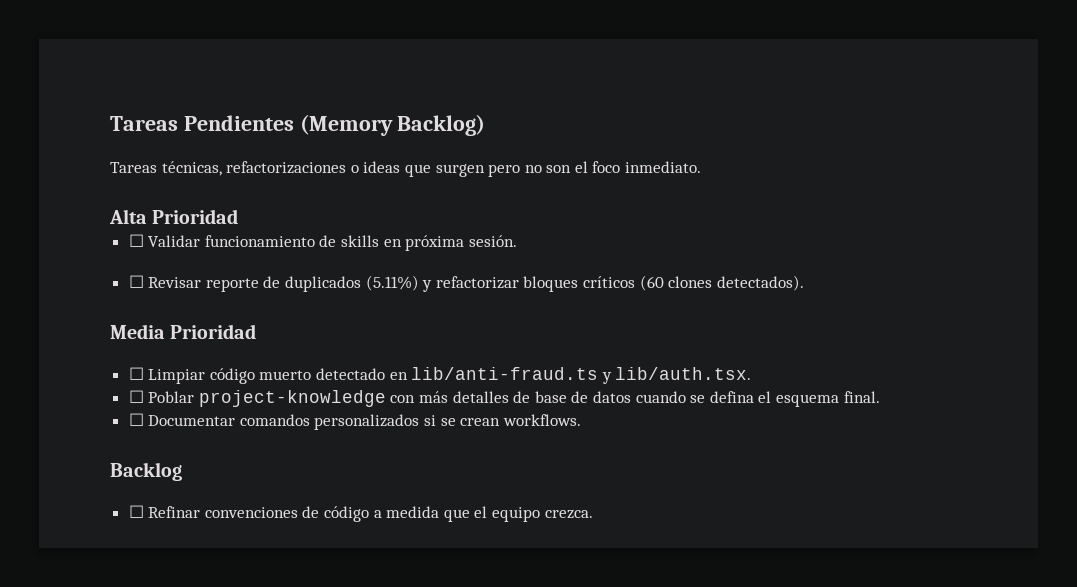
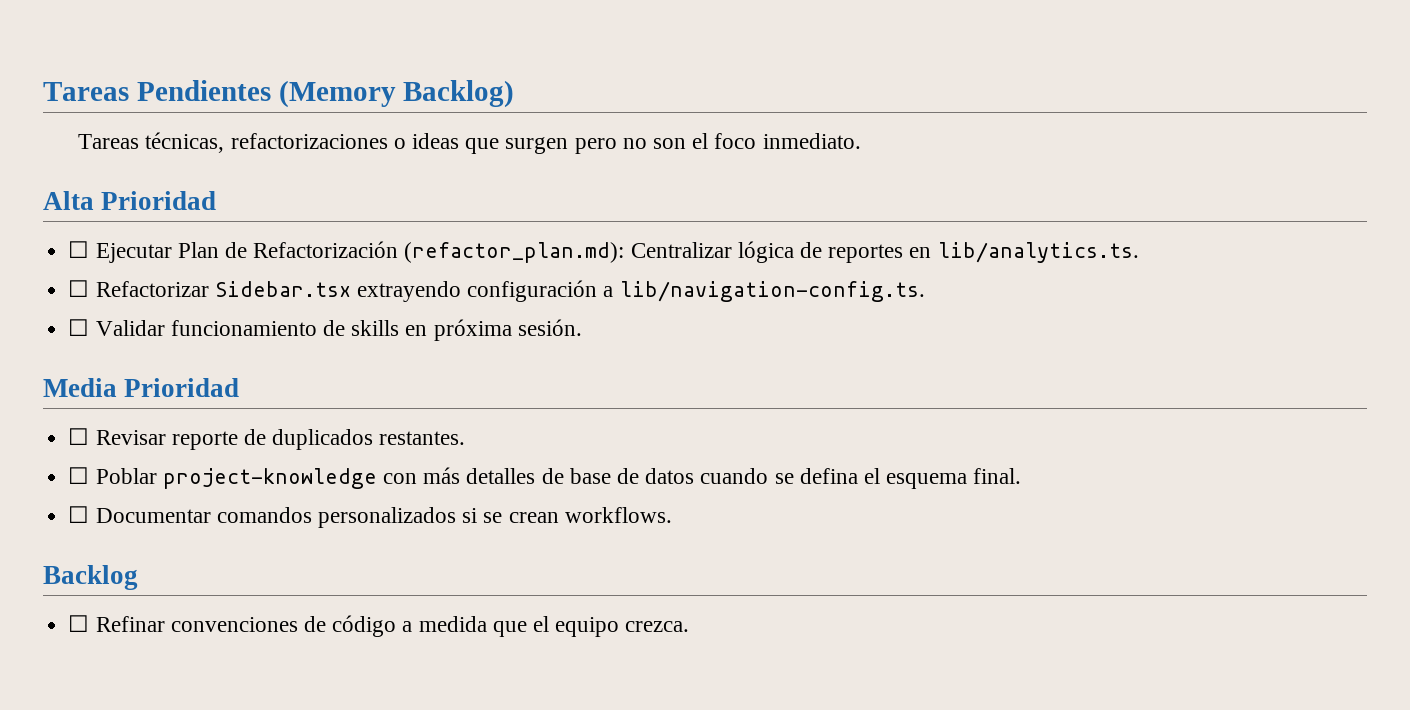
+ ☐ Ejecutar Plan de Refactorización (refactor_plan.md): Centralizar lógica de reportes en lib/analytics.ts.
+ ☐ Refactorizar Sidebar.tsx extrayendo configuración a lib/navigation-config.ts.
+ Media Prioridad
- ☐ Revisar reporte de duplicados (5.11%) y refactorizar bloques críticos (60 clones detectados).
- Media Prioridad
- ☐ Limpiar código muerto detectado en lib/anti-fraud.ts y lib/auth.tsx.
+ ☐ Revisar reporte de duplicados restantes.

